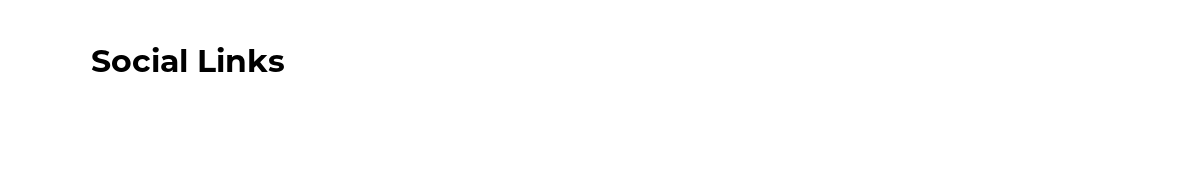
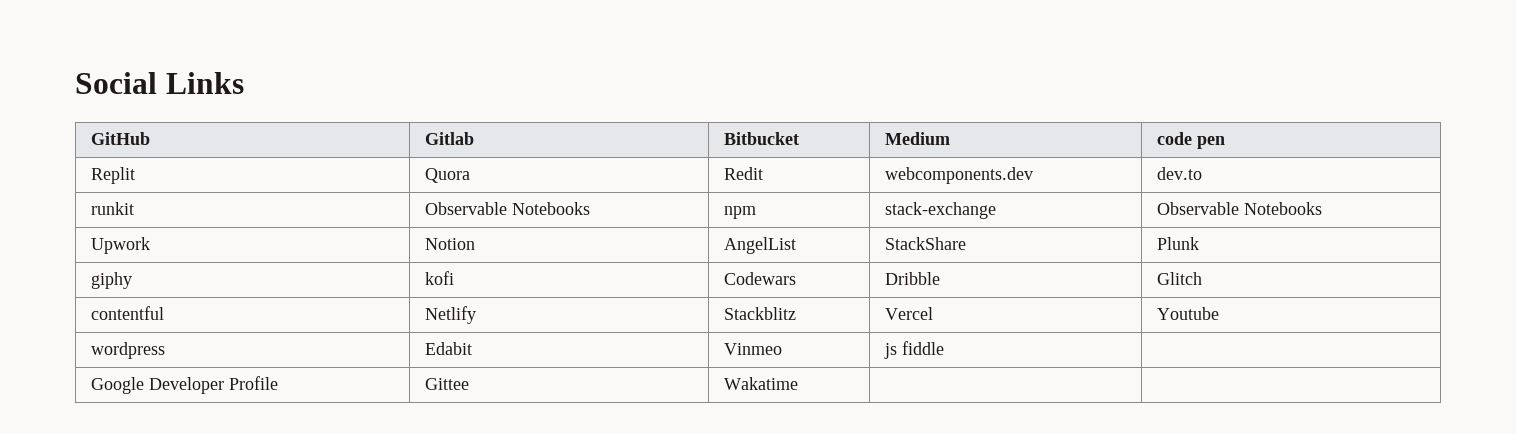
+ GitHub | Gitlab | Bitbucket | Medium | code pen
+ Replit | Quora | Redit | webcomponents.dev | dev.to
+ runkit | Observable Notebooks | npm | stack-exchange | Observable Notebooks
+ Upwork | Notion | AngelList | StackShare | Plunk
+ giphy | kofi | Codewars | Dribble | Glitch
+ contentful | Netlify | Stackblitz | Vercel | Youtube
+ wordpress | Edabit | Vinmeo | js fiddle |
+ Google Developer Profile | Gittee | Wakatime | |

